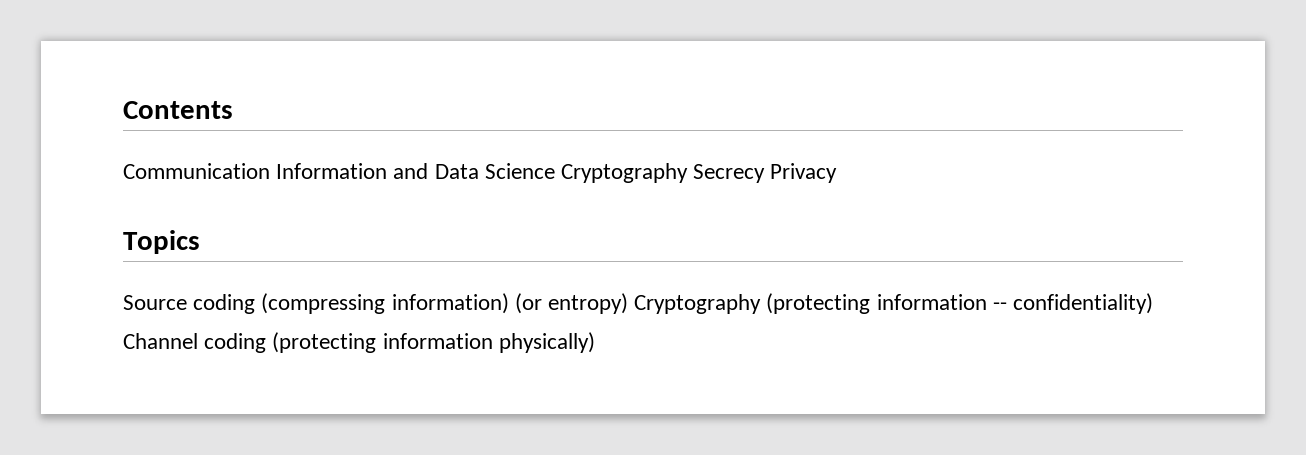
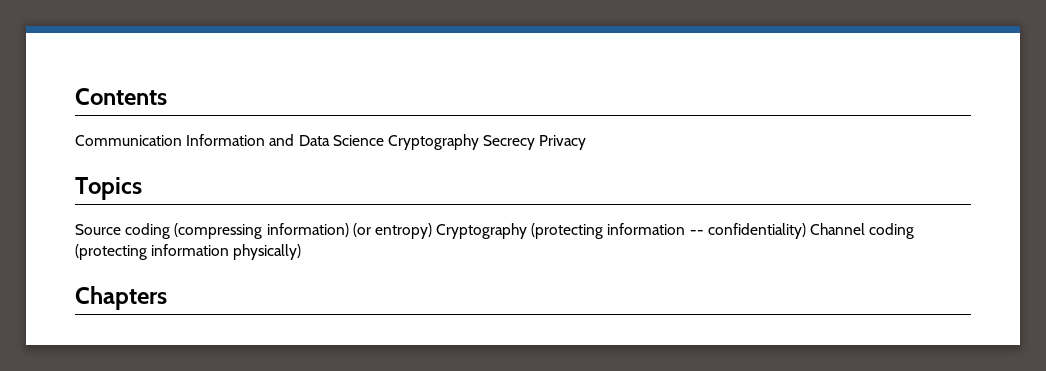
+ Chapters

